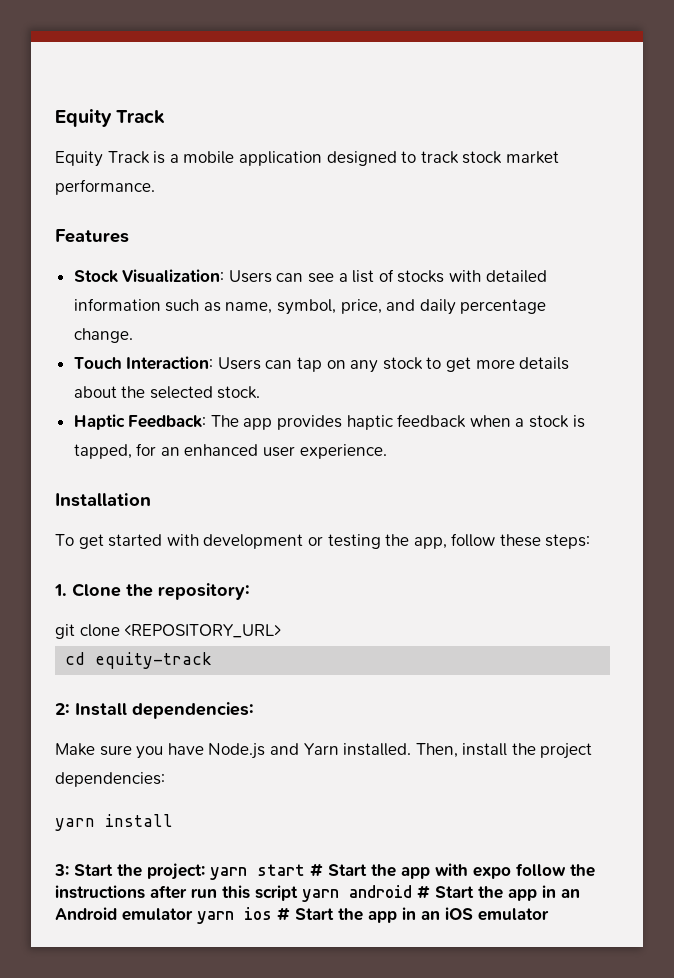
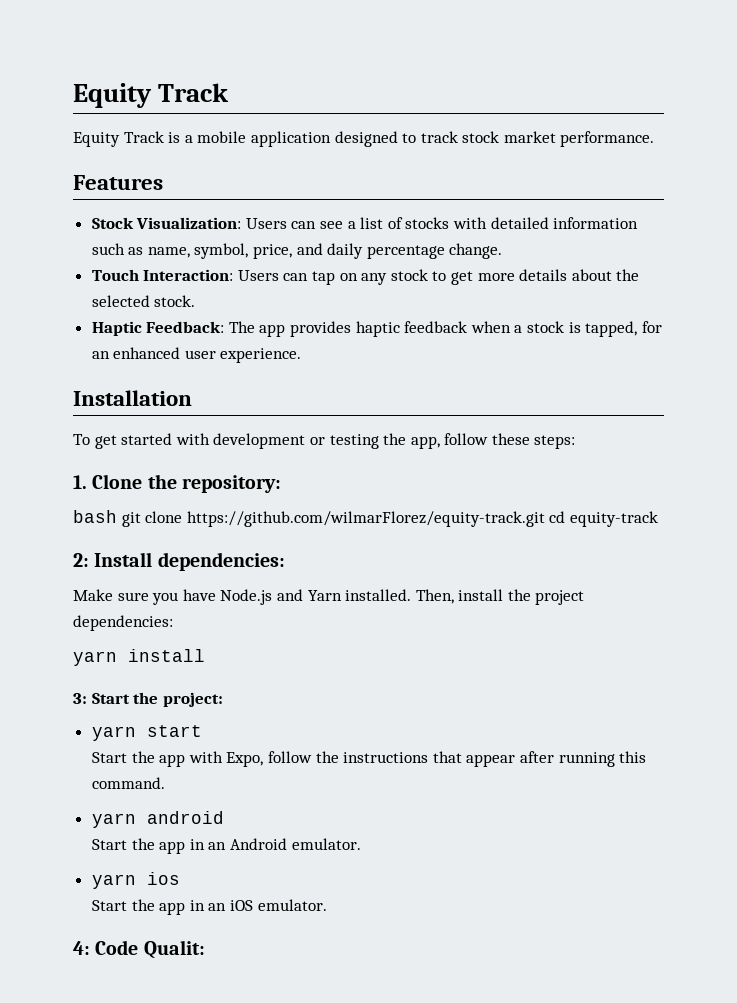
- git clone <REPOSITORY_URL>
- cd equity-track
+ bash git clone https://github.com/wilmarFlorez/equity-track.git cd equity-track
- 3: Start the project: yarn start # Start the app with expo follow the instructions after run this script yarn android # Start the app in an Android emulator yarn ios # Start the app in an iOS emulator
+ 3: Start the project:
+ yarn start
+ Start the app with Expo, follow the instructions that appear after running this command.
+ yarn android
+ Start the app in an Android emulator.
+ yarn ios
+ Start the app in an iOS emulator.
+ 4: Code Qualit:

